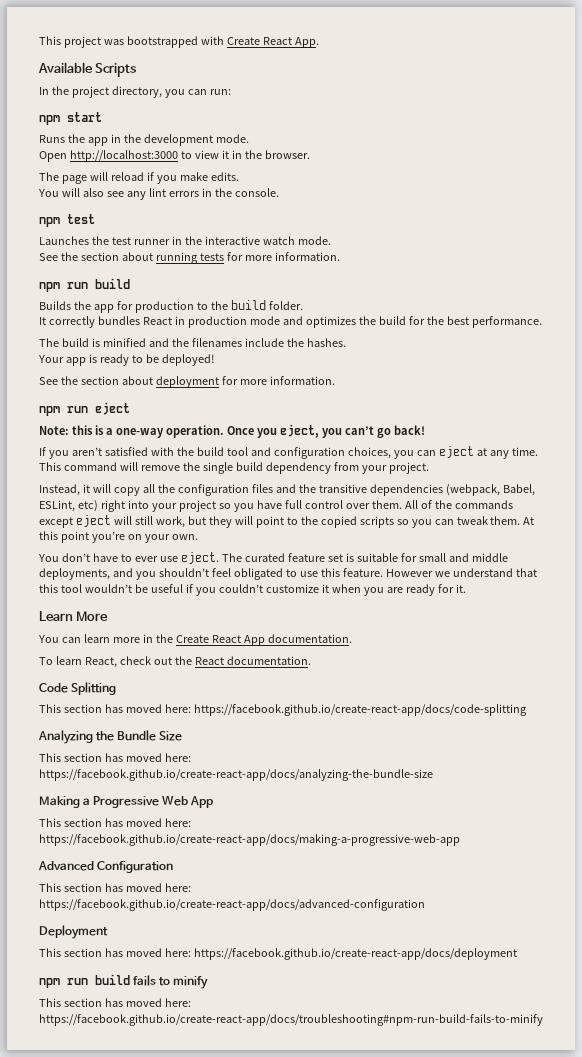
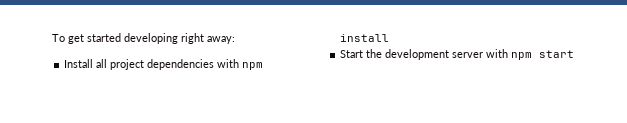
- This project was bootstrapped with Create React App.
- Available Scripts
- In the project directory, you can run:
- npm start
- Runs the app in the development mode.
- Open http://localhost:3000 to view it in the browser.
- The page will reload if you make edits.
- You will also see any lint errors in the console.
- npm test
- Launches the test runner in the interactive watch mode.
- See the section about running tests for more information.
- npm run build
- Builds the app for production to the build folder.
- It correctly bundles React in production mode and optimizes the build for the best performance.
- The build is minified and the filenames include the hashes.
- Your app is ready to be deployed!
- See the section about deployment for more information.
- npm run eject
- Note: this is a one-way operation. Once you eject, you can’t go back!
- If you aren’t satisfied with the build tool and configuration choices, you can eject at any time. This command will remove the single build dependency from your project.
- Instead, it will copy all the configuration files and the transitive dependencies (webpack, Babel, ESLint, etc) right into your project so you have full control over them. All of the commands except eject will still work, but they will point to the copied scripts so you can tweak them. At this point you’re on your own.
- You don’t have to ever use eject. The curated feature set is suitable for small and middle deployments, and you shouldn’t feel obligated to use this feature. However we understand that this tool wouldn’t be useful if you couldn’t customize it when you are ready for it.
- Learn More
- You can learn more in the Create React App documentation.
- To learn React, check out the React documentation.
- Code Splitting
- This section has moved here: https://facebook.github.io/create-react-app/docs/code-splitting
- Analyzing the Bundle Size
- This section has moved here: https://facebook.github.io/create-react-app/docs/analyzing-the-bundle-size
- Making a Progressive Web App
- This section has moved here: https://facebook.github.io/create-react-app/docs/making-a-progressive-web-app
- Advanced Configuration
- This section has moved here: https://facebook.github.io/create-react-app/docs/advanced-configuration
- Deployment
- This section has moved here: https://facebook.github.io/create-react-app/docs/deployment
- npm run build fails to minify
- This section has moved here: https://facebook.github.io/create-react-app/docs/troubleshooting#npm-run-build-fails-to-minify
+ To get started developing right away:
+ Install all project dependencies with npm install
+ Start the development server with npm start

